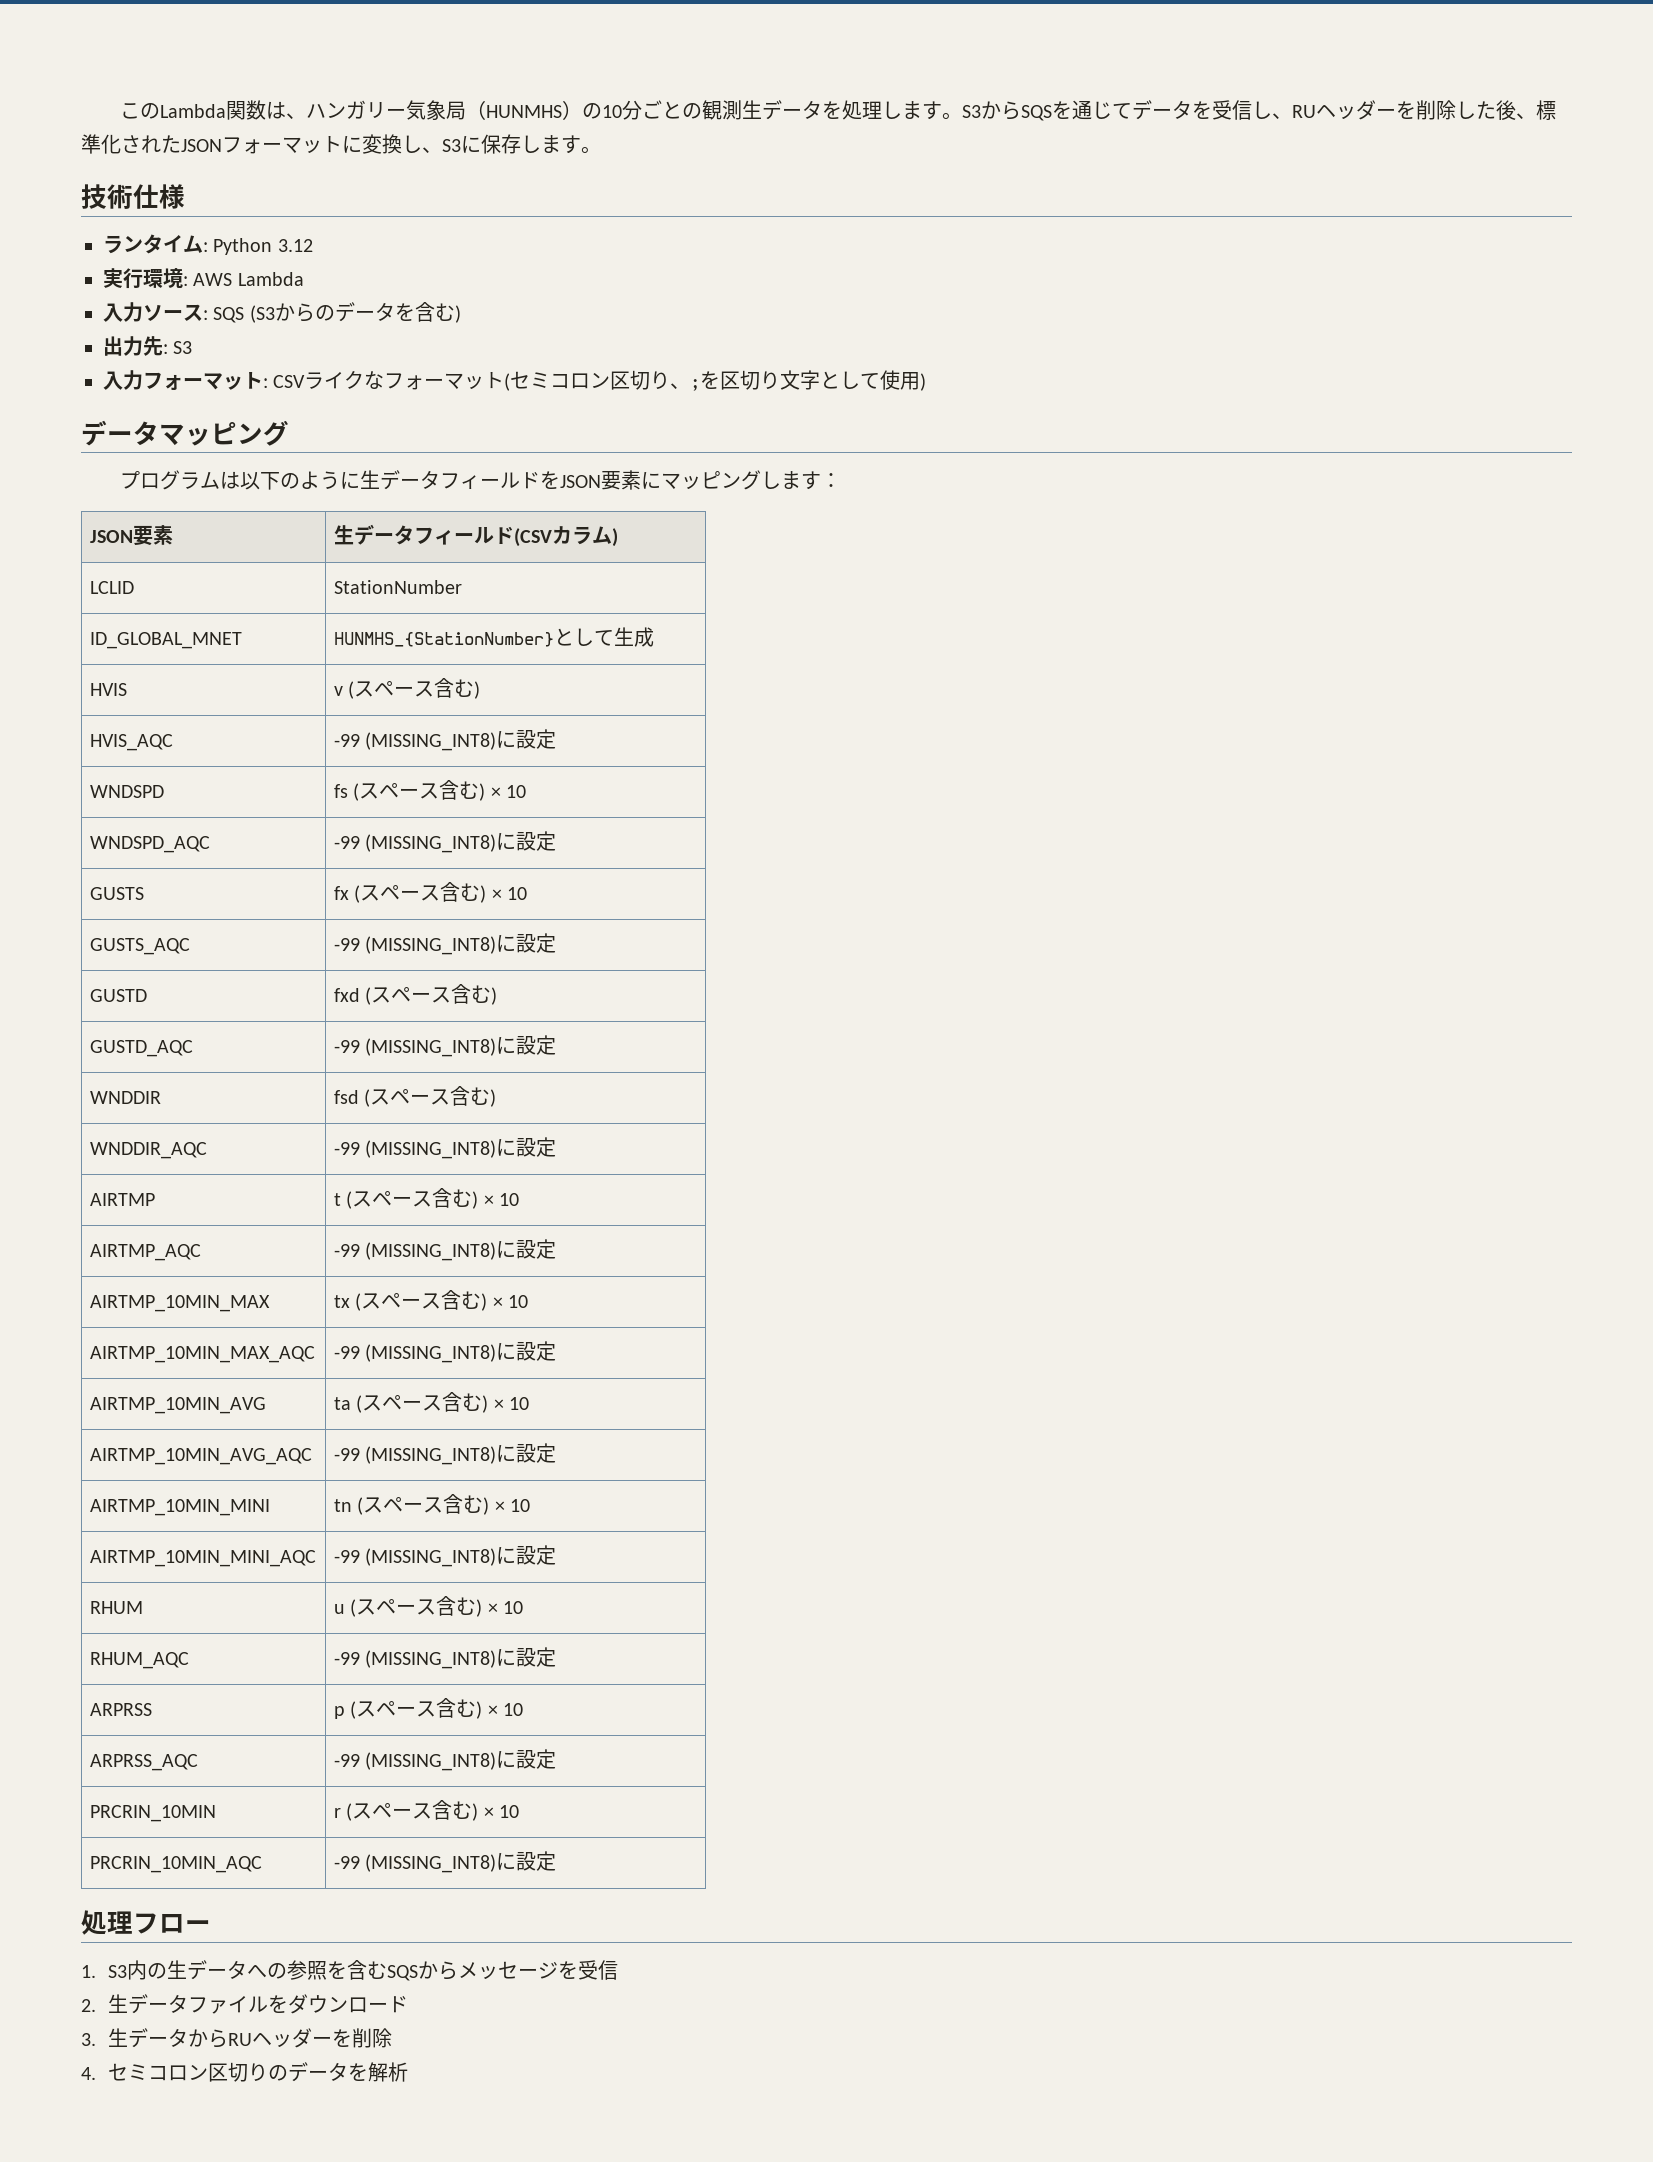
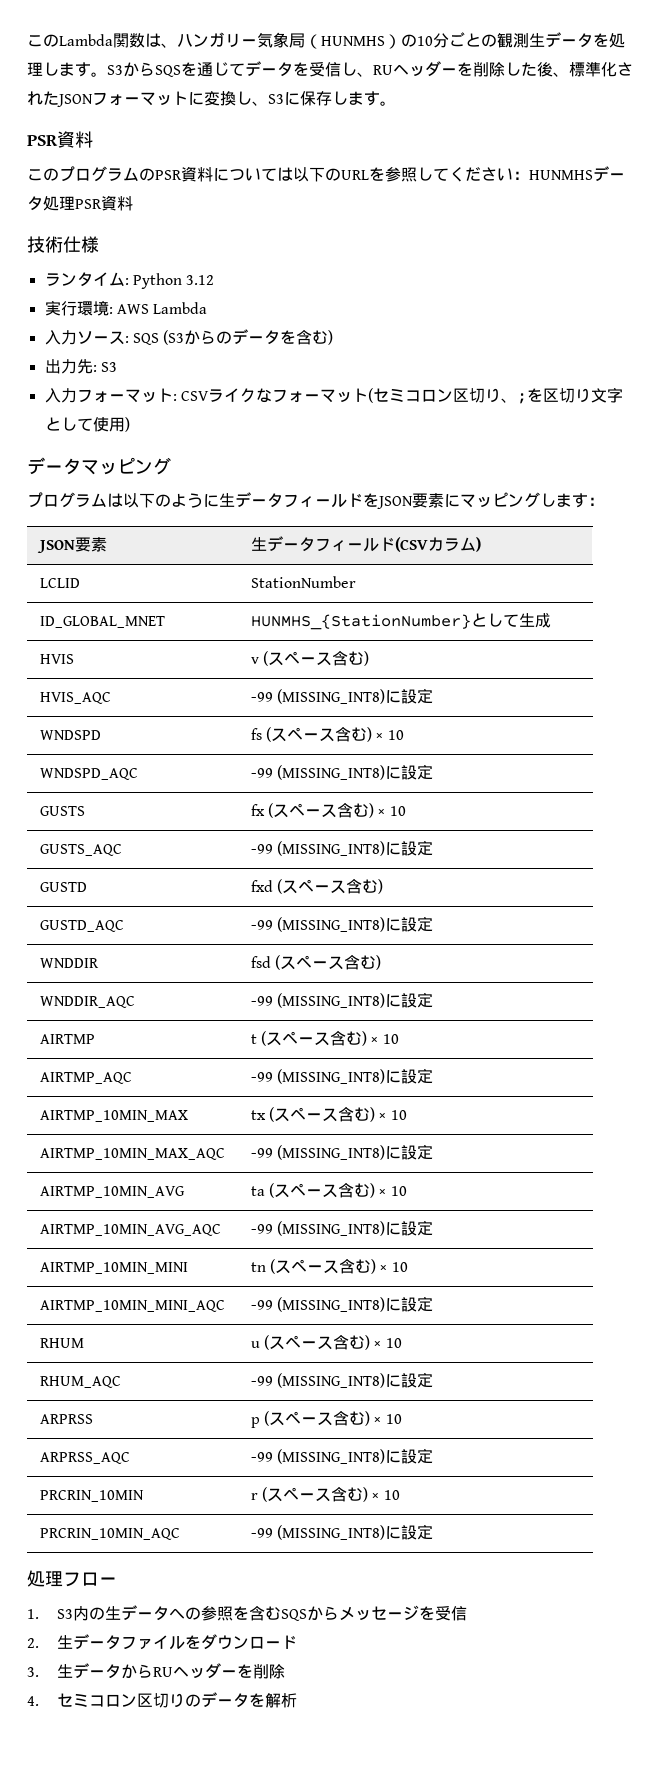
  S3からSQSを通じてデータを受信し、RUヘッダーを削除した後、標準化されたJSONフォーマットに変換し、S3に保存します。
+ PSR資料
+ このプログラムのPSR資料については以下のURLを参照してください：HUNMHSデータ処理PSR資料

